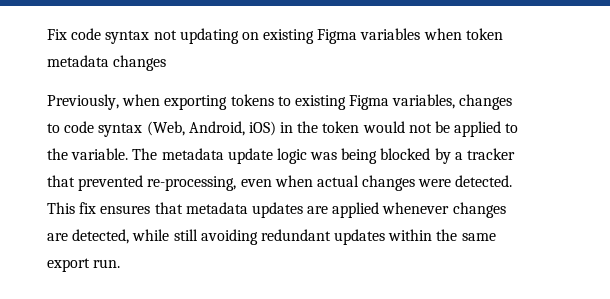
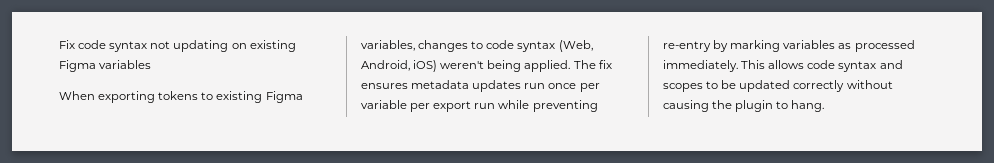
- Fix code syntax not updating on existing Figma variables when token metadata changes
- Previously, when exporting tokens to existing Figma variables, changes to code syntax (Web, Android, iOS) in the token would not be applied to the variable. The metadata update logic was being blocked by a tracker that prevented re-processing, even when actual changes were detected. This fix ensures that metadata updates are applied whenever changes are detected, while still avoiding redundant updates within the same export run.
+ Fix code syntax not updating on existing Figma variables
+ When exporting tokens to existing Figma variables, changes to code syntax (Web, Android, iOS) weren't being applied. The fix ensures metadata updates run once per variable per export run while preventing re-entry by marking variables as processed immediately. This allows code syntax and scopes to be updated correctly without causing the plugin to hang.

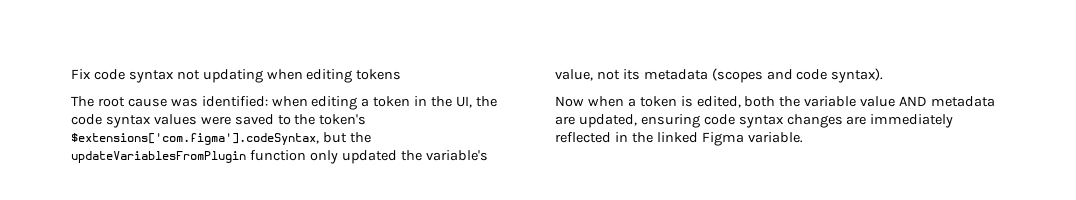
- Fix code syntax not updating on existing Figma variables
- When exporting tokens to existing Figma variables, changes to code syntax (Web, Android, iOS) weren't being applied. The fix ensures metadata updates run once per variable per export run while preventing re-entry by marking variables as processed immediately. This allows code syntax and scopes to be updated correctly without causing the plugin to hang.
+ Fix code syntax not updating when editing tokens
+ The root cause was identified: when editing a token in the UI, the code syntax values were saved to the token's $extensions['com.figma'].codeSyntax, but the updateVariablesFromPlugin function only updated the variable's value, not its metadata (scopes and code syntax).
+ Now when a token is edited, both the variable value AND metadata are updated, ensuring code syntax changes are immediately reflected in the linked Figma variable.

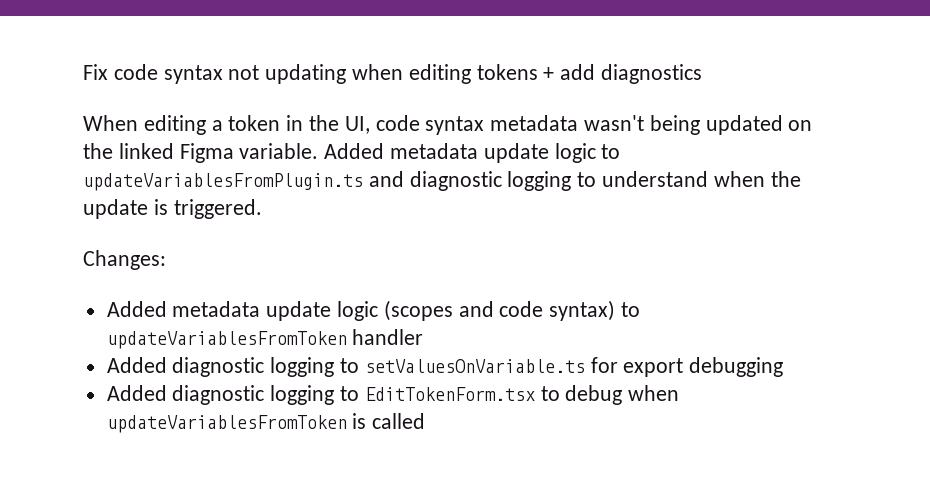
- Fix code syntax not updating when editing tokens
- The root cause was identified: when editing a token in the UI, the code syntax values were saved to the token's $extensions['com.figma'].codeSyntax, but the updateVariablesFromPlugin function only updated the variable's value, not its metadata (scopes and code syntax).
- Now when a token is edited, both the variable value AND metadata are updated, ensuring code syntax changes are immediately reflected in the linked Figma variable.
+ Fix code syntax not updating when editing tokens + add diagnostics
+ When editing a token in the UI, code syntax metadata wasn't being updated on the linked Figma variable. Added metadata update logic to updateVariablesFromPlugin.ts and diagnostic logging to understand when the update is triggered.
+ Changes:
+ Added metadata update logic (scopes and code syntax) to updateVariablesFromToken handler
+ Added diagnostic logging to setValuesOnVariable.ts for export debugging
+ Added diagnostic logging to EditTokenForm.tsx to debug when updateVariablesFromToken is called

